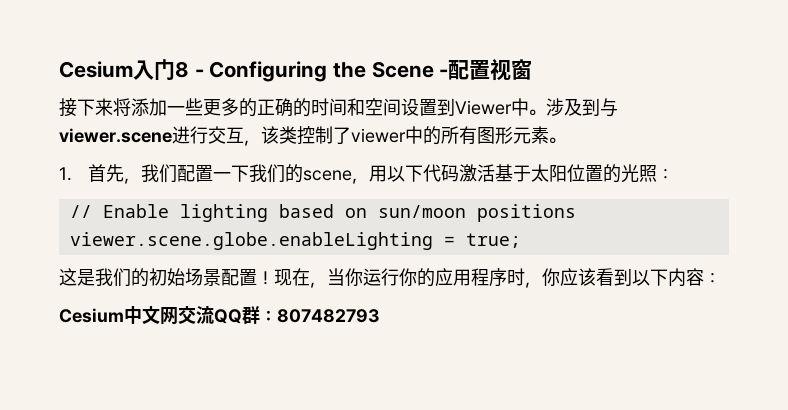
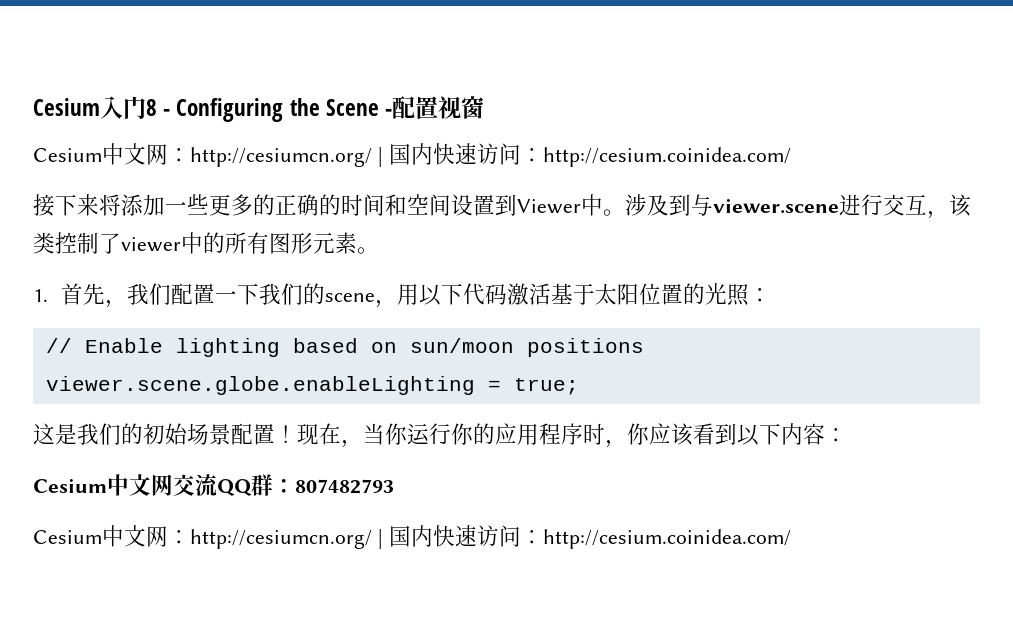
  Cesium入门8 - Configuring the Scene -配置视窗
+ Cesium中文网：http://cesiumcn.org/ | 国内快速访问：http://cesium.coinidea.com/
  Cesium中文网交流QQ群：807482793
+ Cesium中文网：http://cesiumcn.org/ | 国内快速访问：http://cesium.coinidea.com/

